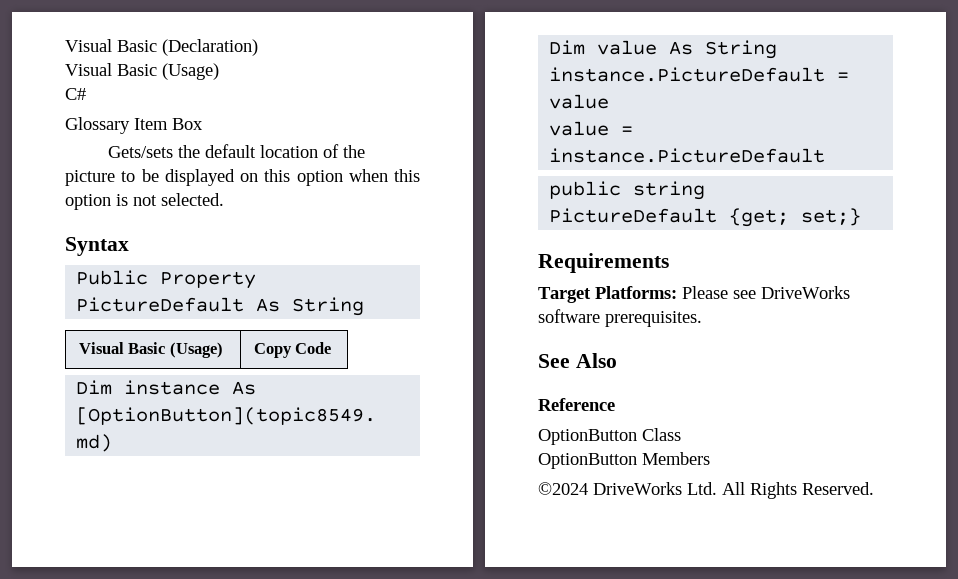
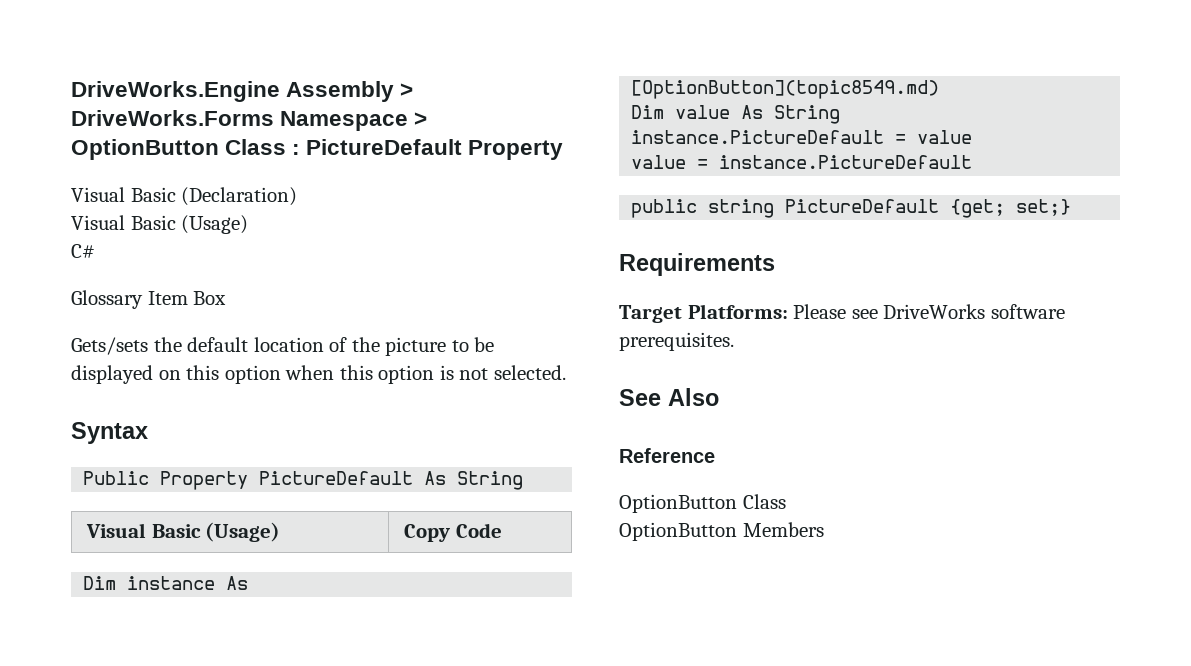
+ DriveWorks.Engine Assembly > DriveWorks.Forms Namespace > OptionButton Class : PictureDefault Property
- ©2024 DriveWorks Ltd. All Rights Reserved.

